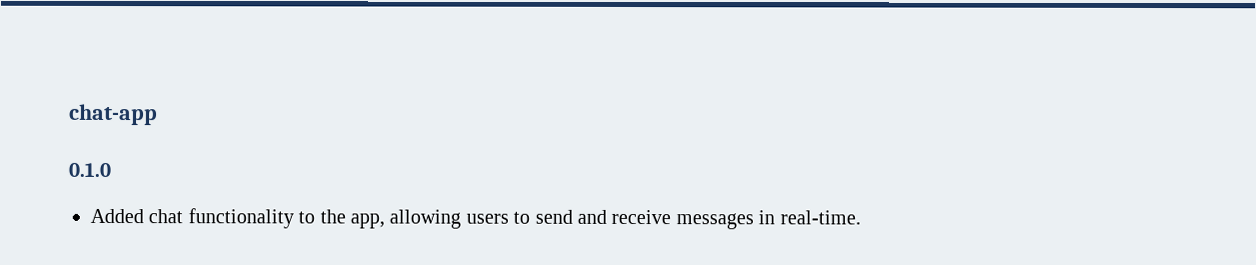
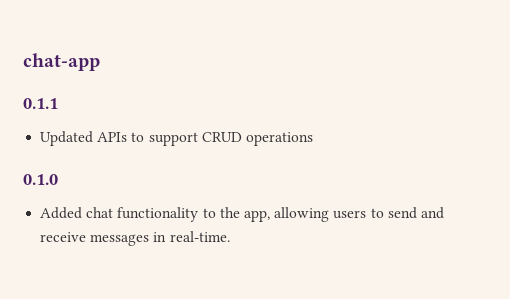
+ 0.1.1
+ Updated APIs to support CRUD operations

